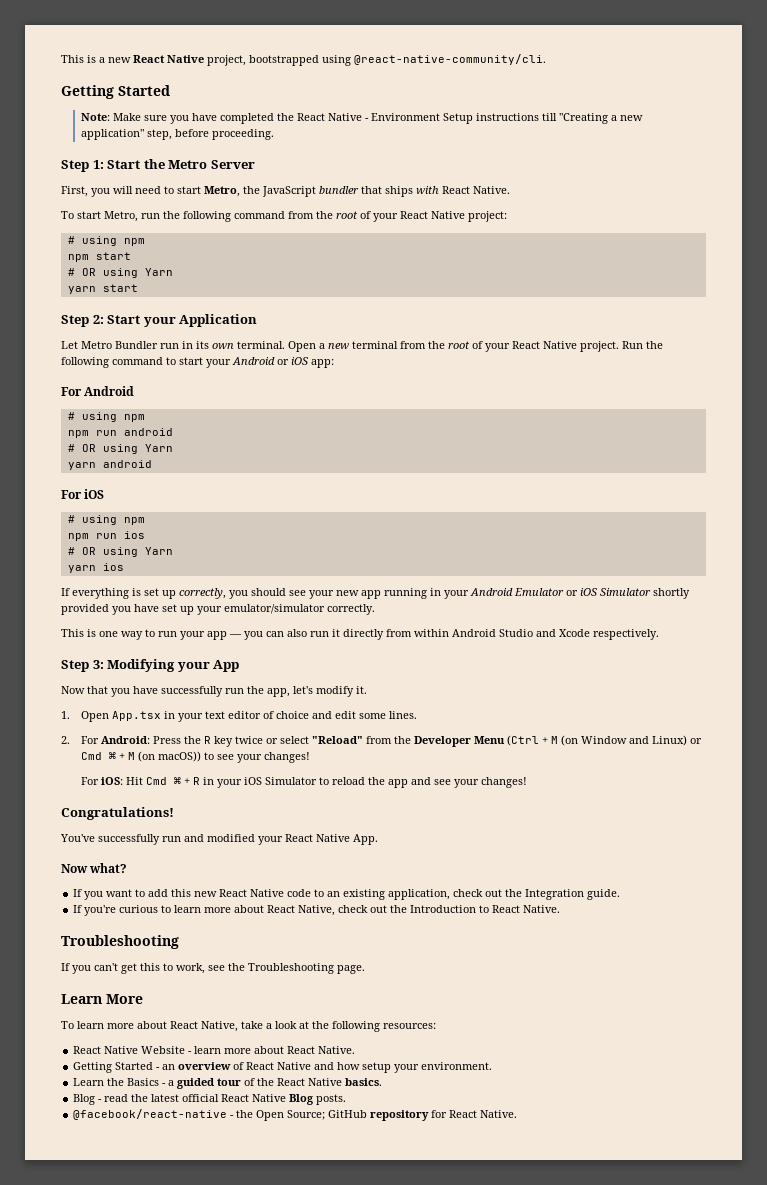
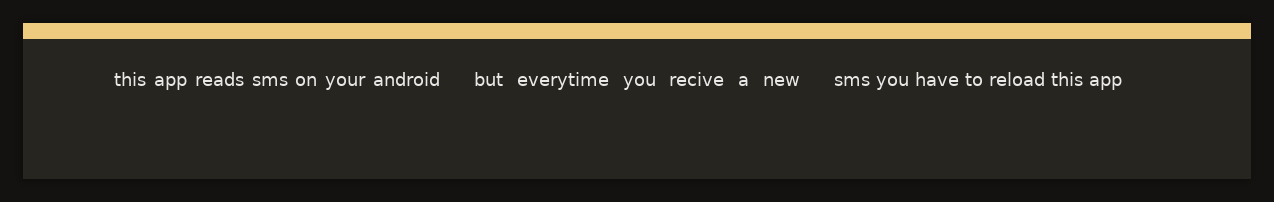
- This is a new React Native project, bootstrapped using @react-native-community/cli.
- Getting Started
- Note: Make sure you have completed the React Native - Environment Setup instructions till "Creating a new application" step, before proceeding.
- Step 1: Start the Metro Server
- First, you will need to start Metro, the JavaScript bundler that ships with React Native.
- To start Metro, run the following command from the root of your React Native project:
- # using npm
- npm start
- # OR using Yarn
- yarn start
- Step 2: Start your Application
- Let Metro Bundler run in its own terminal. Open a new terminal from the root of your React Native project. Run the following command to start your Android or iOS app:
- For Android
- # using npm
- npm run android
- # OR using Yarn
- yarn android
- For iOS
- # using npm
- npm run ios
- # OR using Yarn
- yarn ios
- If everything is set up correctly, you should see your new app running in your Android Emulator or iOS Simulator shortly provided you have set up your emulator/simulator correctly.
- This is one way to run your app — you can also run it directly from within Android Studio and Xcode respectively.
- Step 3: Modifying your App
- Now that you have successfully run the app, let's modify it.
- 1. Open App.tsx in your text editor of choice and edit some lines.
- 2. For Android: Press the R key twice or select "Reload" from the Developer Menu (Ctrl + M (on Window and Linux) or Cmd ⌘ + M (on macOS)) to see your changes!
- For iOS: Hit Cmd ⌘ + R in your iOS Simulator to reload the app and see your changes!
- Congratulations!
- You've successfully run and modified your React Native App.
- Now what?
- If you want to add this new React Native code to an existing application, check out the Integration guide.
- If you're curious to learn more about React Native, check out the Introduction to React Native.
- Troubleshooting
- If you can't get this to work, see the Troubleshooting page.
- Learn More
- To learn more about React Native, take a look at the following resources:
- React Native Website - learn more about React Native.
- Getting Started - an overview of React Native and how setup your environment.
- Learn the Basics - a guided tour of the React Native basics.
- Blog - read the latest official React Native Blog posts.
- @facebook/react-native - the Open Source; GitHub repository for React Native.
+ this app reads sms on your android but everytime you recive a new sms you have to reload this app

